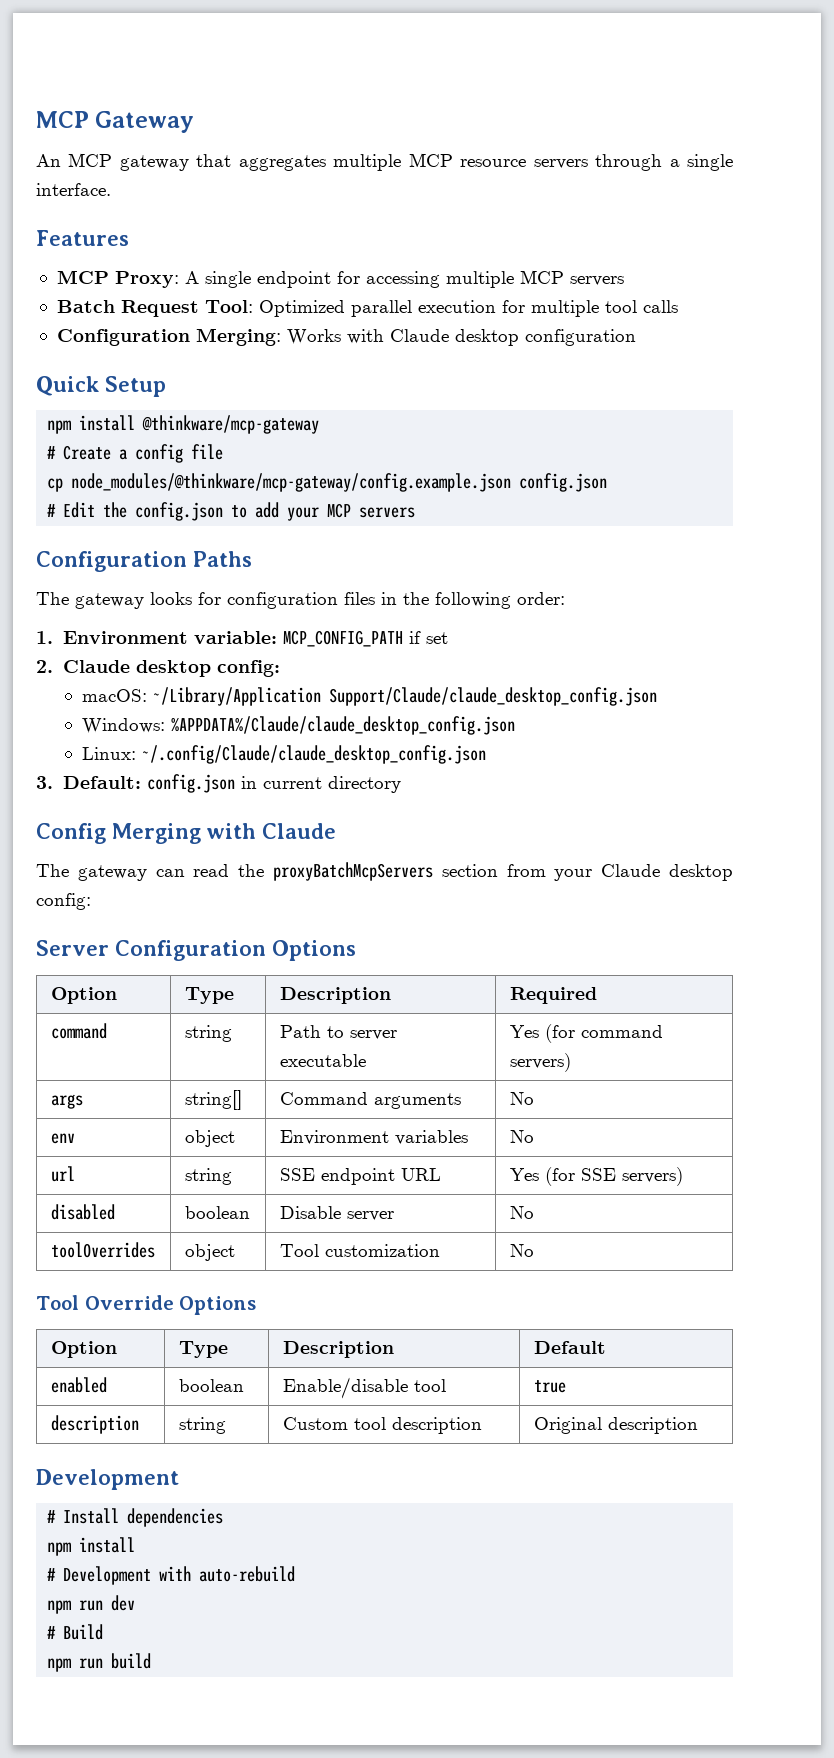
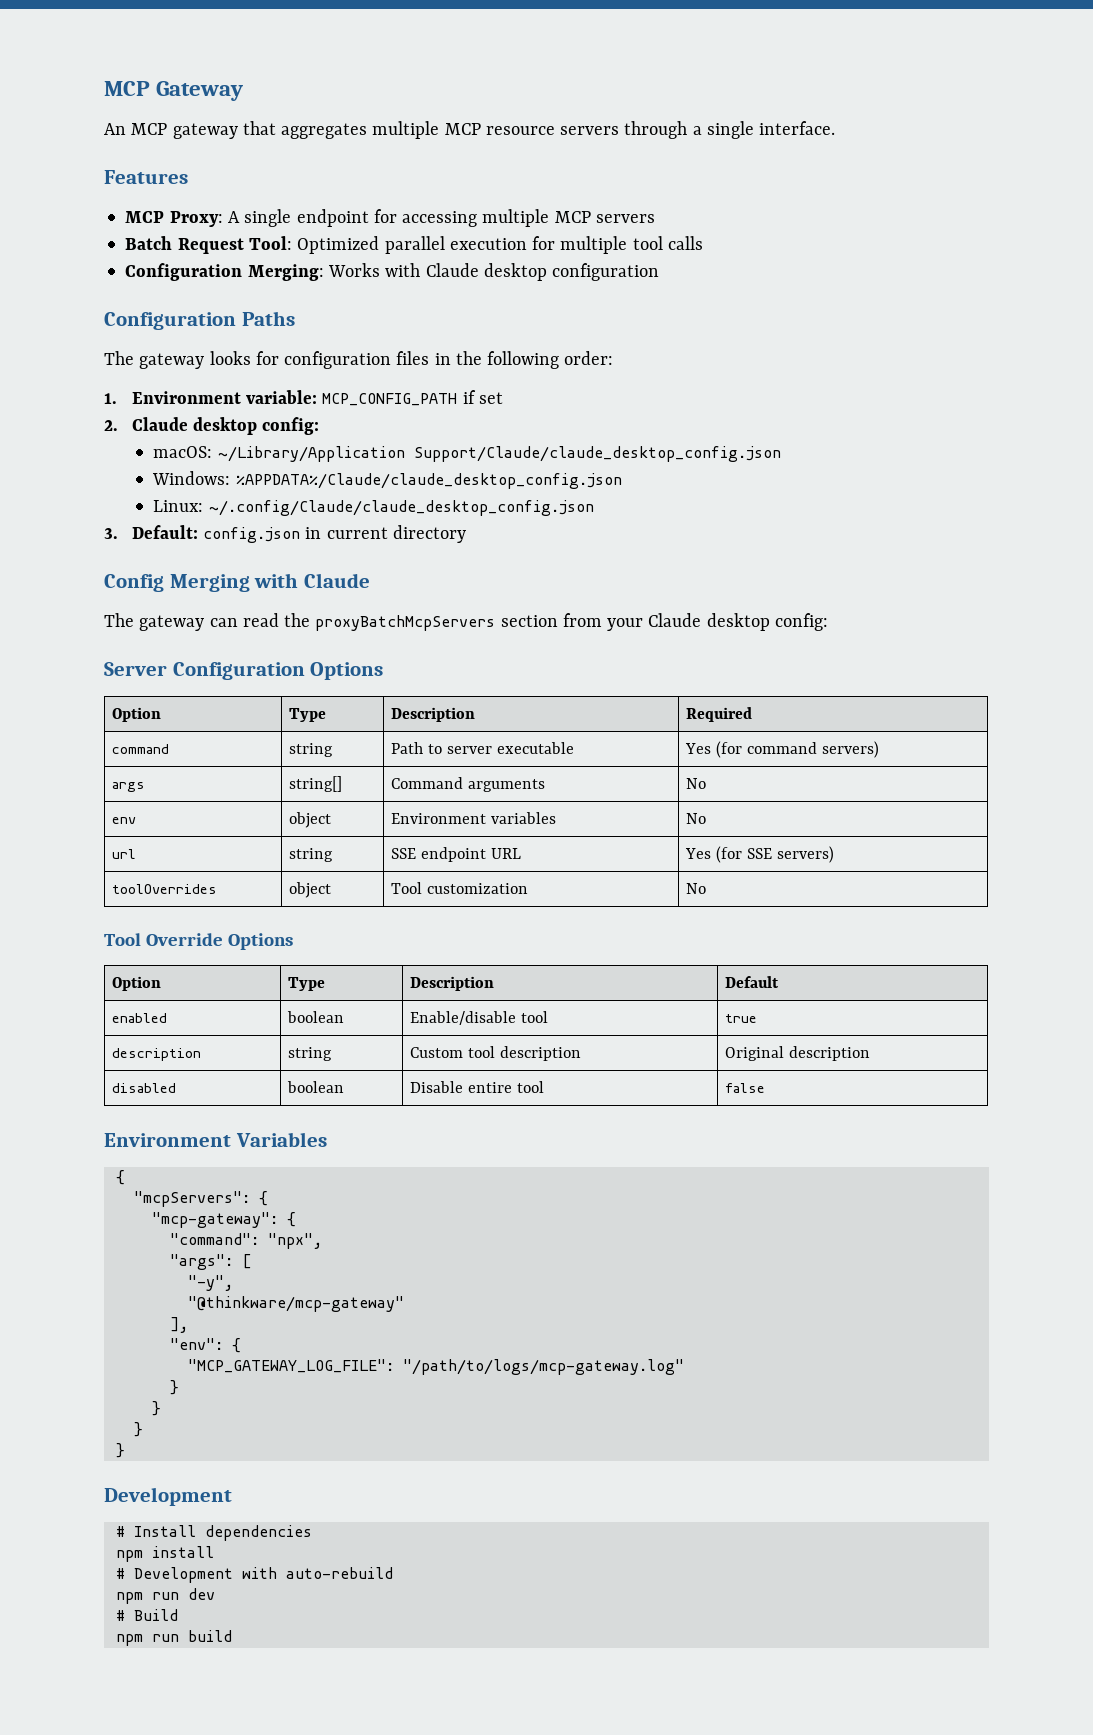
- Quick Setup
- npm install @thinkware/mcp-gateway
- # Create a config file
- cp node_modules/@thinkware/mcp-gateway/config.example.json config.json
- # Edit the config.json to add your MCP servers
- disabled | boolean | Disable server | No
+ disabled | boolean | Disable entire tool | false
+ Environment Variables
+ {
+ "mcpServers": {
+ "mcp-gateway": {
+ "command": "npx",
+ "args": [
+ "-y",
+ "@thinkware/mcp-gateway"
+ ],
+ "env": {
+ "MCP_GATEWAY_LOG_FILE": "/path/to/logs/mcp-gateway.log"
+ }
+ }
+ }
+ }

